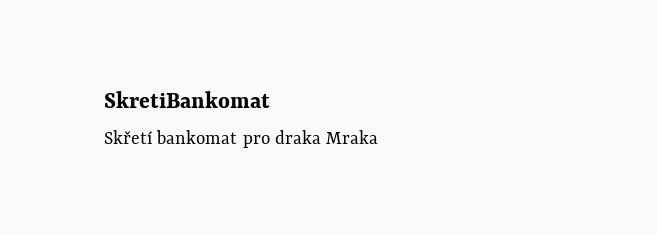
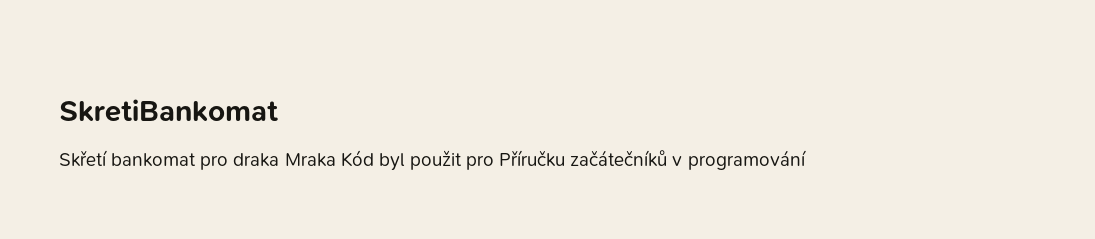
- Skřetí bankomat pro draka Mraka
+ Skřetí bankomat pro draka Mraka Kód byl použit pro Příručku začátečníků v programování

